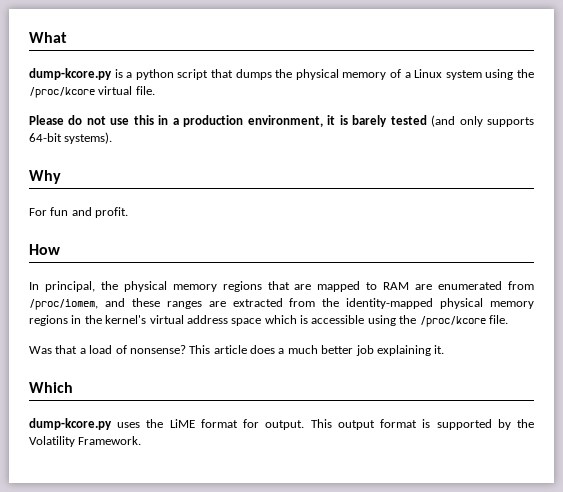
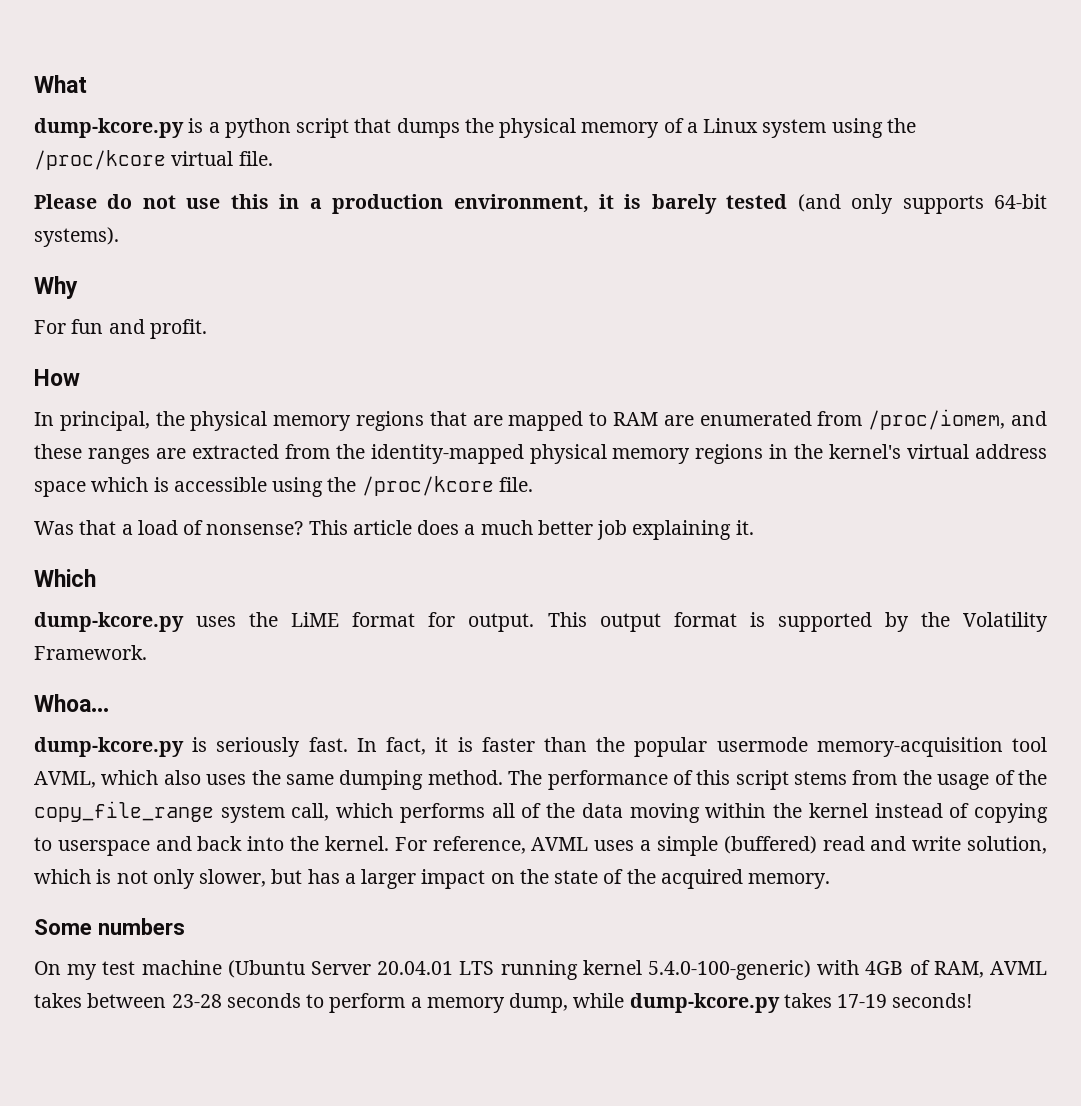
+ Whoa...
+ dump-kcore.py is seriously fast. In fact, it is faster than the popular usermode memory-acquisition tool AVML, which also uses the same dumping method. The performance of this script stems from the usage of the copy_file_range system call, which performs all of the data moving within the kernel instead of copying to userspace and back into the kernel. For reference, AVML uses a simple (buffered) read and write solution, which is not only slower, but has a larger impact on the state of the acquired memory.
+ Some numbers
+ On my test machine (Ubuntu Server 20.04.01 LTS running kernel 5.4.0-100-generic) with 4GB of RAM, AVML takes between 23-28 seconds to perform a memory dump, while dump-kcore.py takes 17-19 seconds!

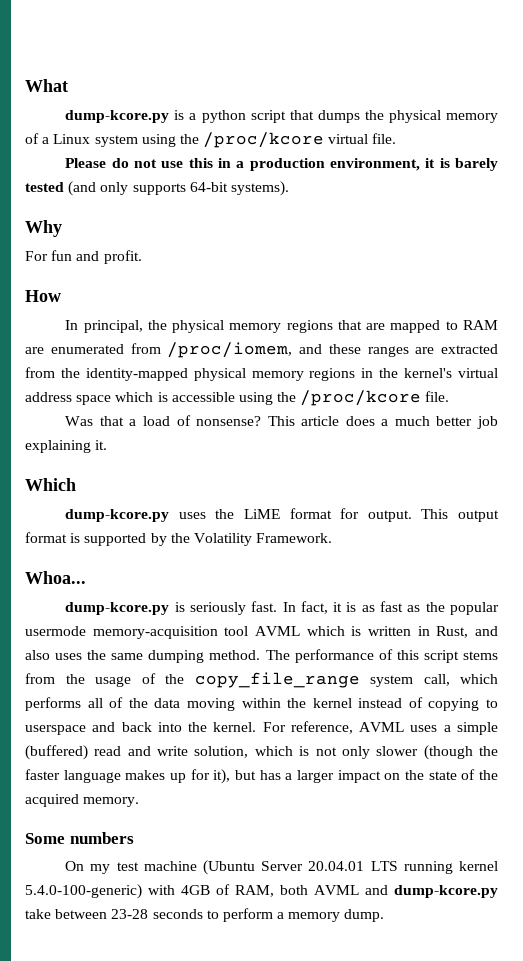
- In fact, it is faster than the popular usermode memory-acquisition tool AVML, which also uses the same dumping method.
+ In fact, it is as fast as the popular usermode memory-acquisition tool AVML which is written in Rust, and also uses the same dumping method.
- For reference, AVML uses a simple (buffered) read and write solution, which is not only slower, but has a larger impact on the state of the acquired memory.
+ For reference, AVML uses a simple (buffered) read and write solution, which is not only slower (though the faster language makes up for it), but has a larger impact on the state of the acquired memory.
- On my test machine (Ubuntu Server 20.04.01 LTS running kernel 5.4.0-100-generic) with 4GB of RAM, AVML takes between 23-28 seconds to perform a memory dump, while dump-kcore.py takes 17-19 seconds!
+ On my test machine (Ubuntu Server 20.04.01 LTS running kernel 5.4.0-100-generic) with 4GB of RAM, both AVML and dump-kcore.py take between 23-28 seconds to perform a memory dump.

